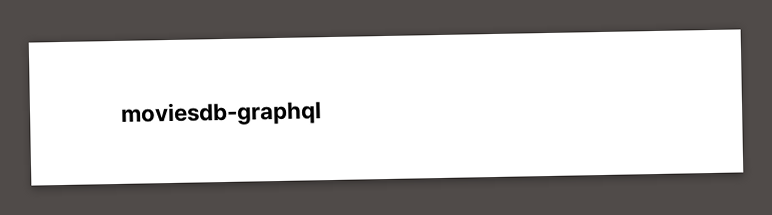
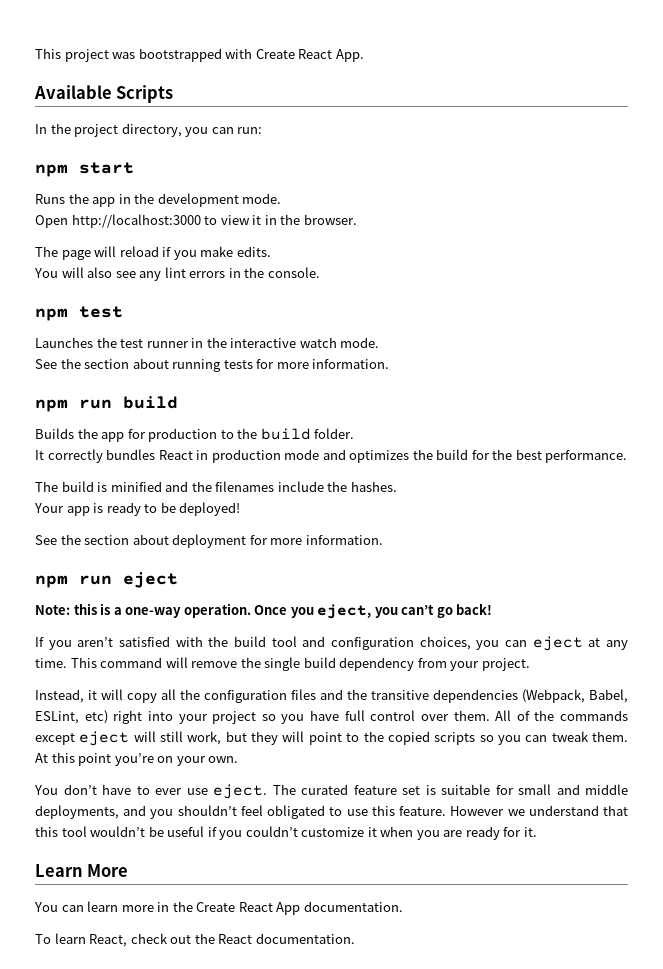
- moviesdb-graphql
+ This project was bootstrapped with Create React App.
+ Available Scripts
+ In the project directory, you can run:
+ npm start
+ Runs the app in the development mode.
+ Open http://localhost:3000 to view it in the browser.
+ The page will reload if you make edits.
+ You will also see any lint errors in the console.
+ npm test
+ Launches the test runner in the interactive watch mode.
+ See the section about running tests for more information.
+ npm run build
+ Builds the app for production to the build folder.
+ It correctly bundles React in production mode and optimizes the build for the best performance.
+ The build is minified and the filenames include the hashes.
+ Your app is ready to be deployed!
+ See the section about deployment for more information.
+ npm run eject
+ Note: this is a one-way operation. Once you eject, you can’t go back!
+ If you aren’t satisfied with the build tool and configuration choices, you can eject at any time. This command will remove the single build dependency from your project.
+ Instead, it will copy all the configuration files and the transitive dependencies (Webpack, Babel, ESLint, etc) right into your project so you have full control over them. All of the commands except eject will still work, but they will point to the copied scripts so you can tweak them. At this point you’re on your own.
+ You don’t have to ever use eject. The curated feature set is suitable for small and middle deployments, and you shouldn’t feel obligated to use this feature. However we understand that this tool wouldn’t be useful if you couldn’t customize it when you are ready for it.
+ Learn More
+ You can learn more in the Create React App documentation.
+ To learn React, check out the React documentation.

